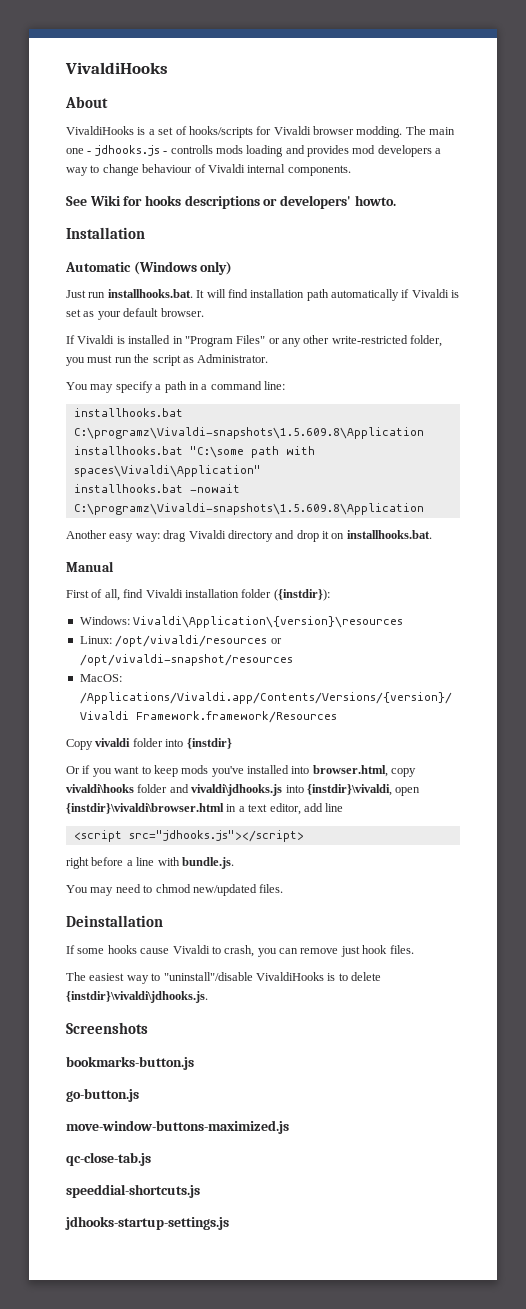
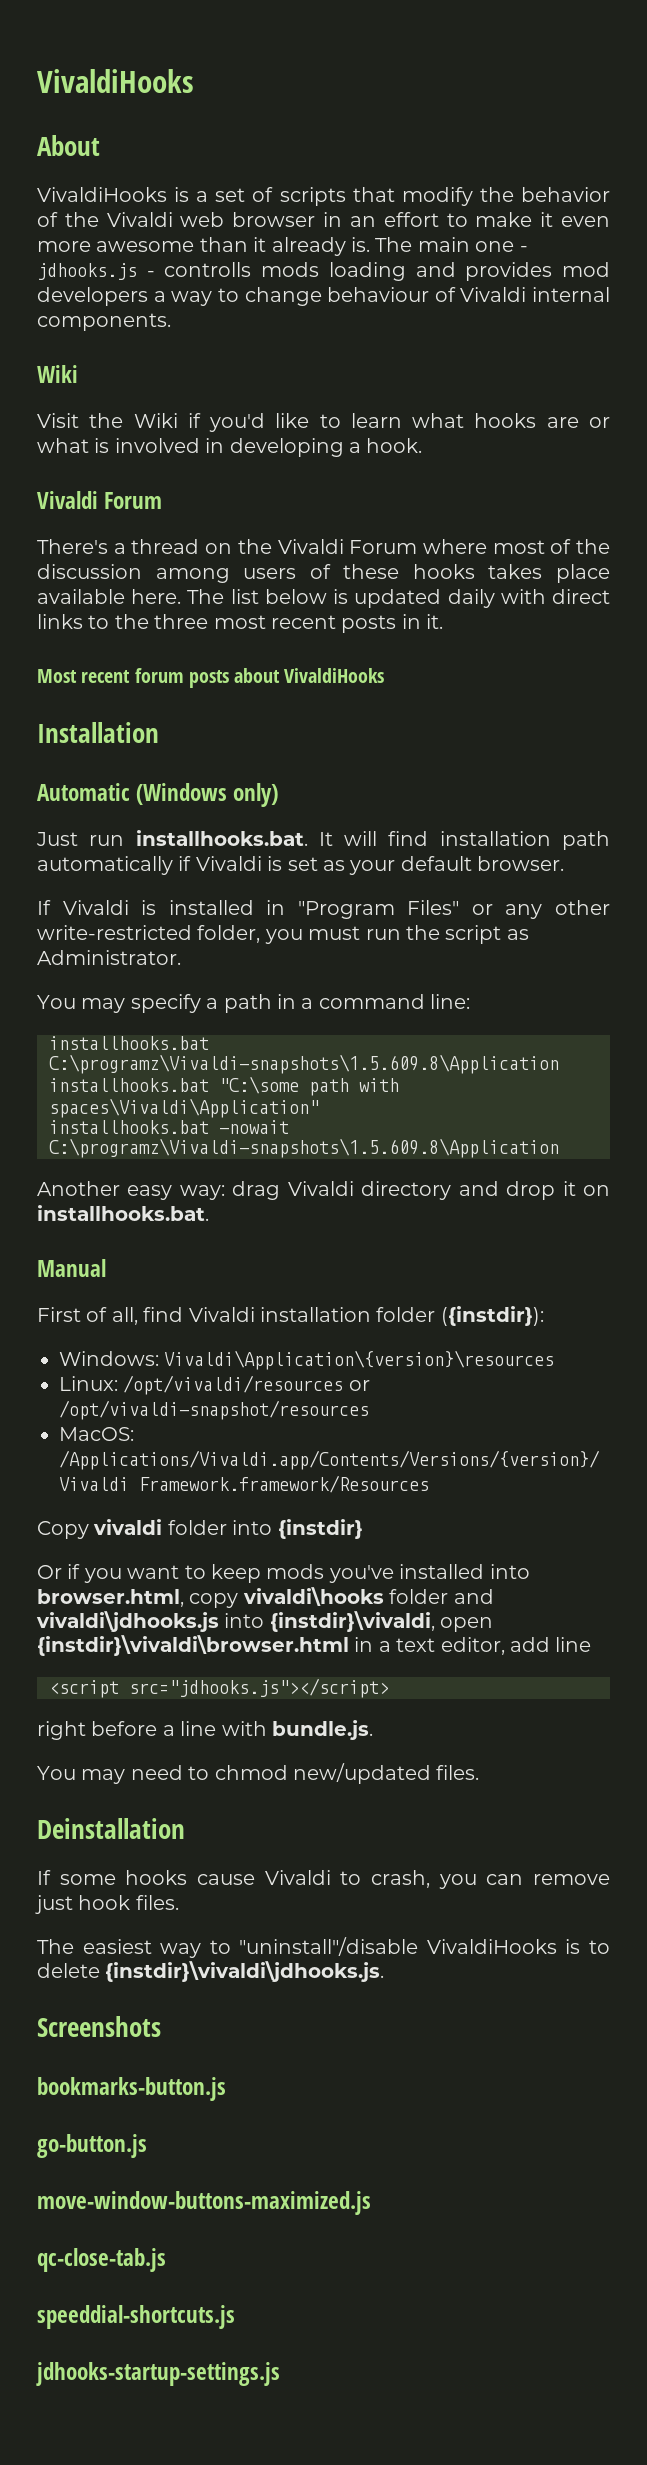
- VivaldiHooks is a set of hooks/scripts for Vivaldi browser modding.
+ VivaldiHooks is a set of scripts that modify the behavior of the Vivaldi web browser in an effort to make it even more awesome than it already is.
  The main one - jdhooks.js - controlls mods loading and provides mod developers a way to change behaviour of Vivaldi internal components.
- See Wiki for hooks descriptions or developers' howto.
+ Wiki
+ Visit the Wiki if you'd like to learn what hooks are or what is involved in developing a hook.
+ Vivaldi Forum
+ There's a thread on the Vivaldi Forum where most of the discussion among users of these hooks takes place available here. The list below is updated daily with direct links to the three most recent posts in it.
+ Most recent forum posts about VivaldiHooks

